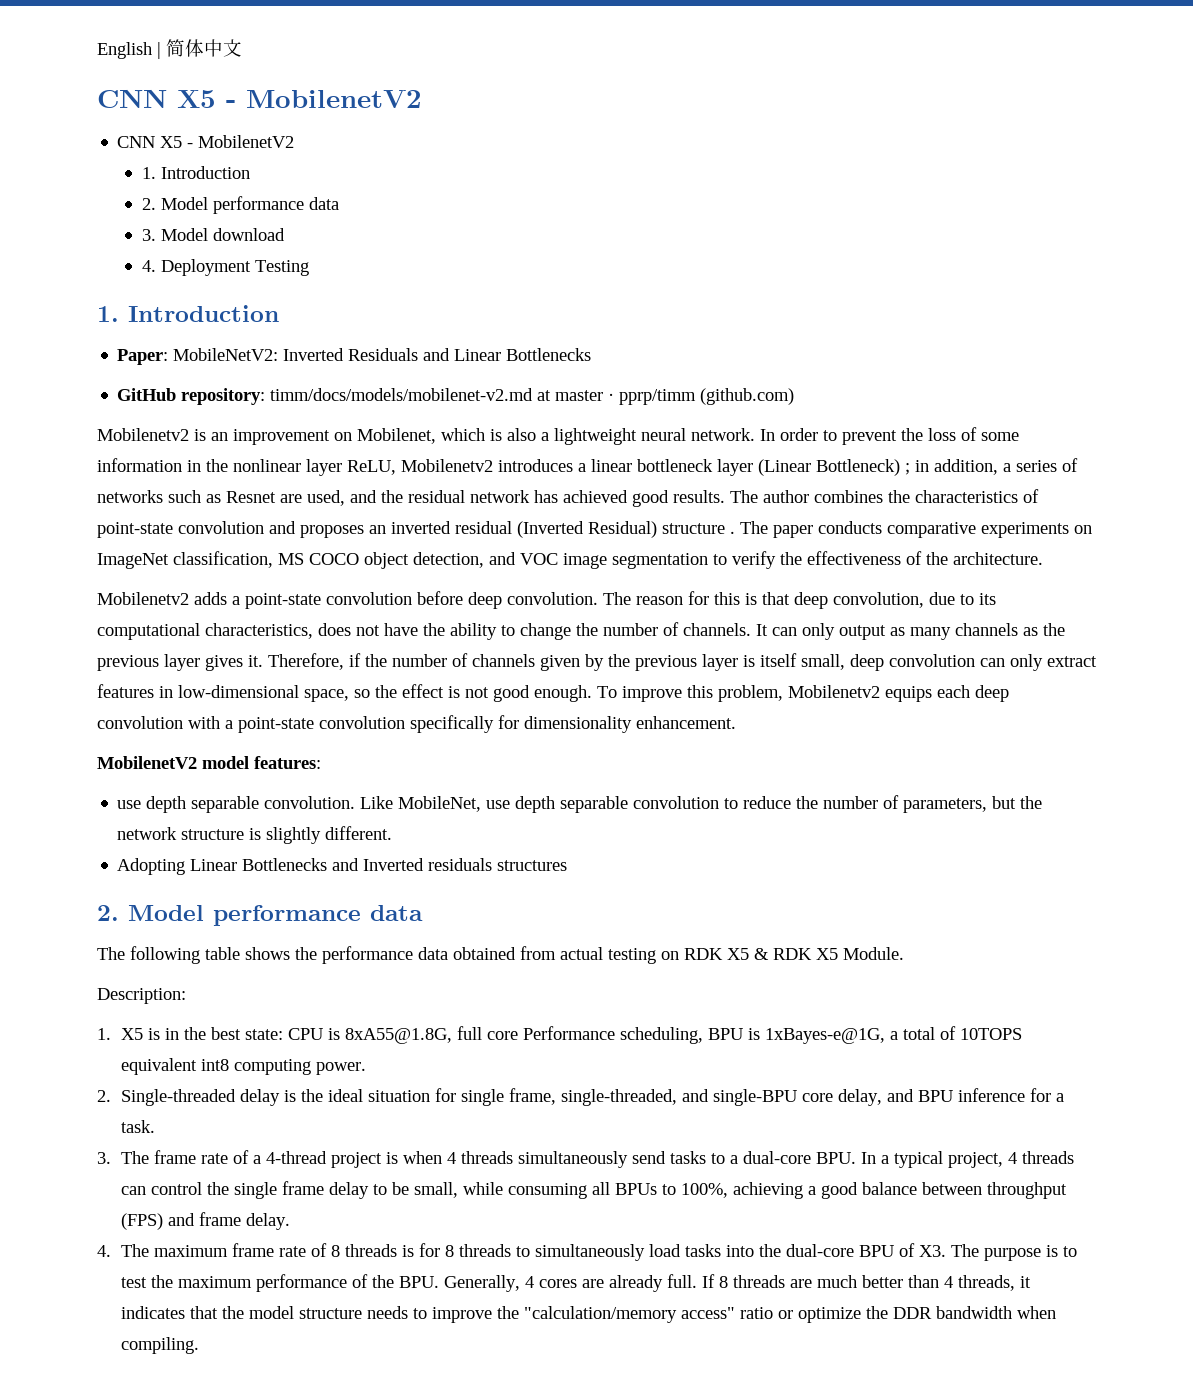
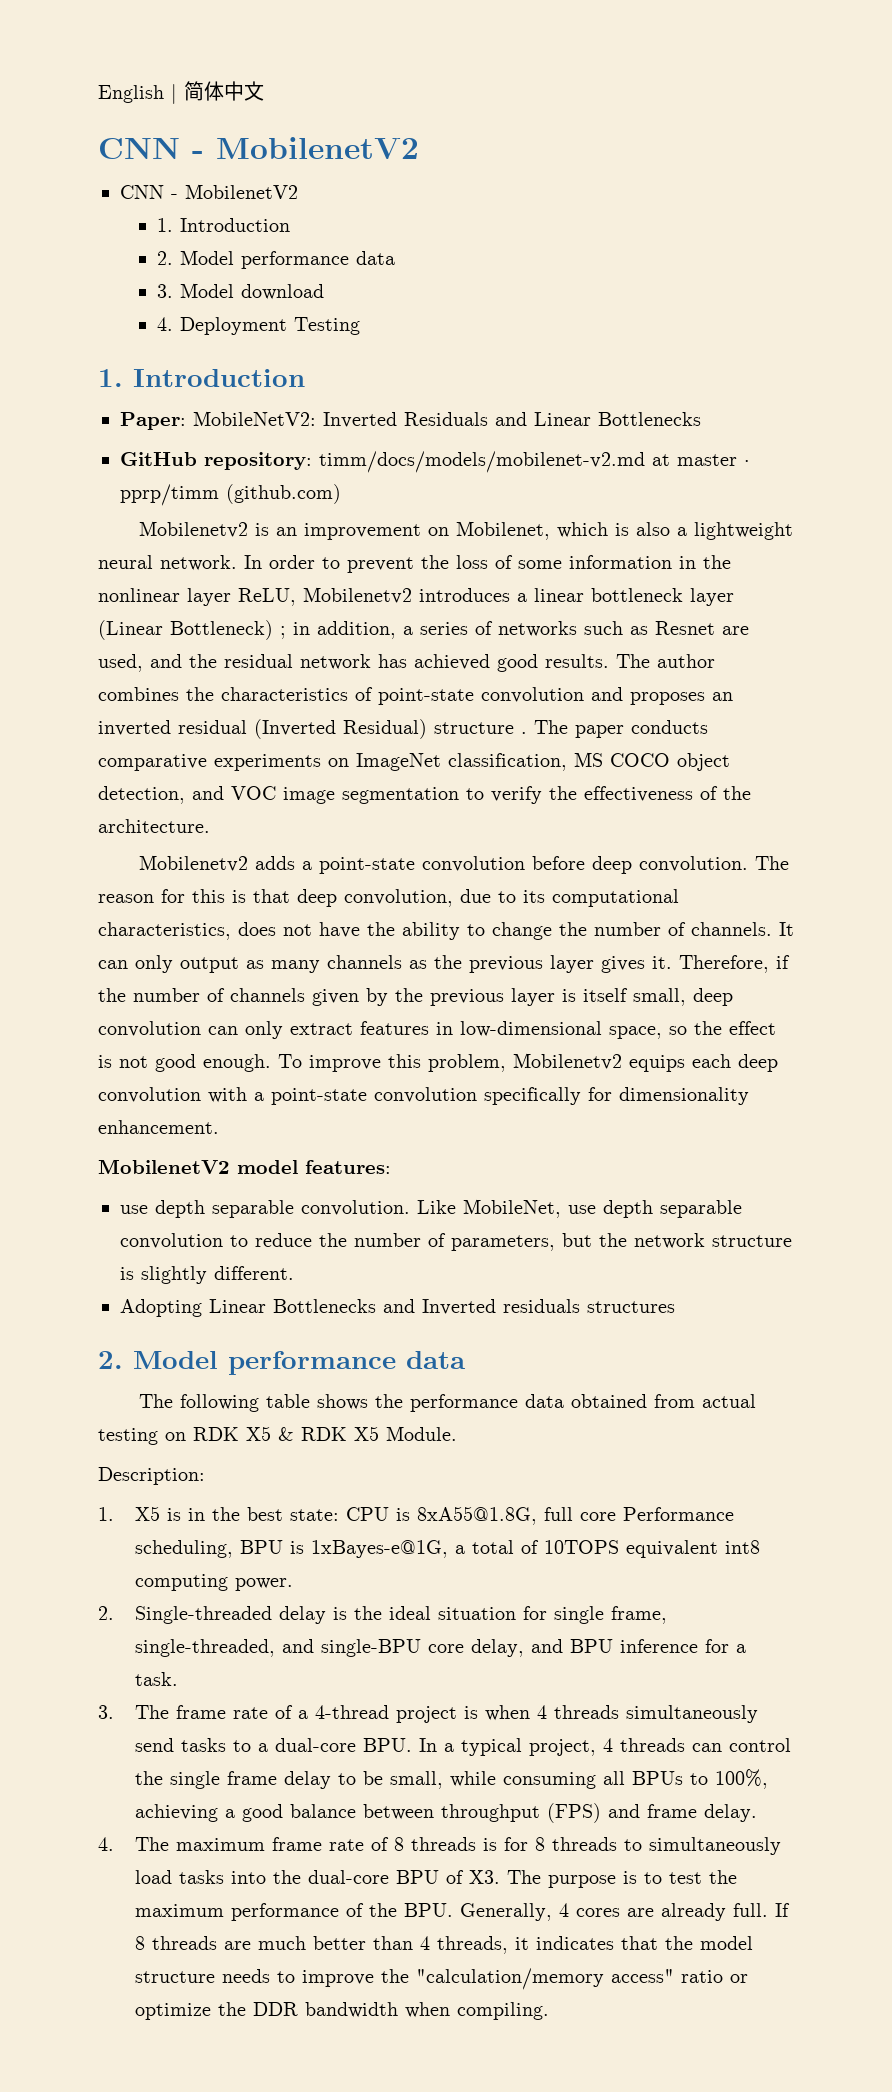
  English | 简体中文
- CNN X5 - MobilenetV2
- CNN X5 - MobilenetV2
+ CNN - MobilenetV2
+ CNN - MobilenetV2

